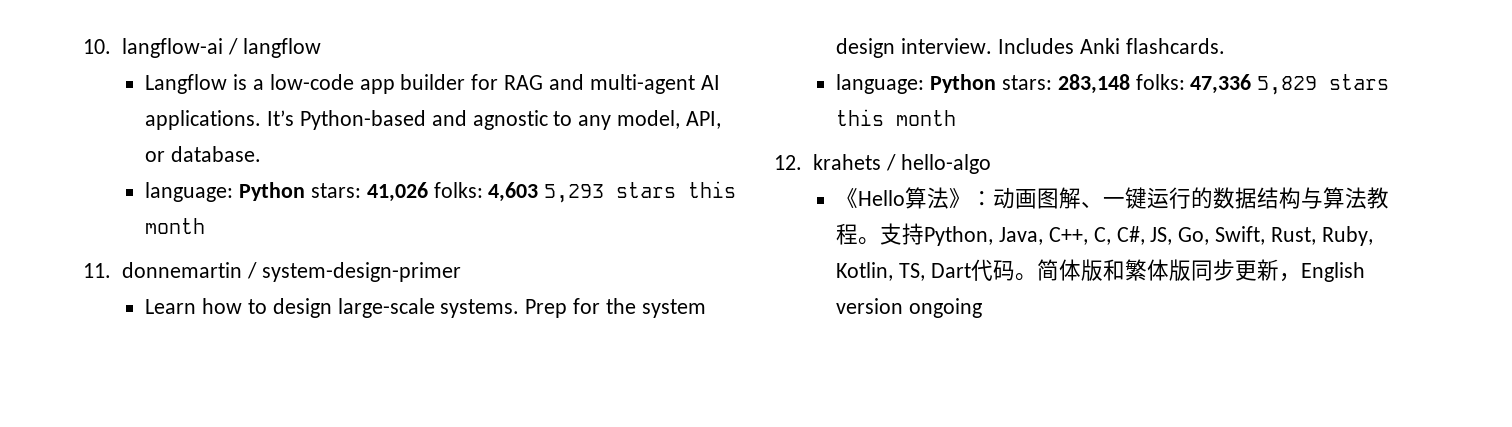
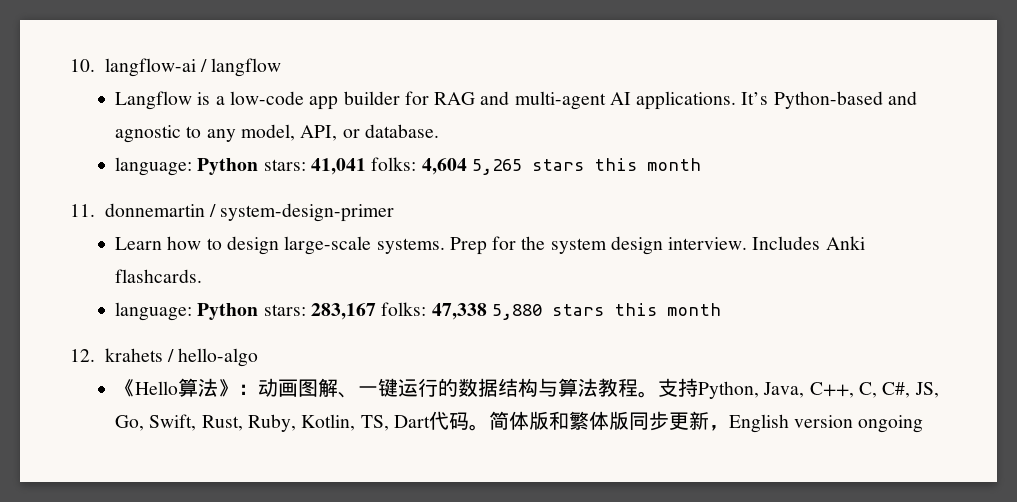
- language: Python stars: 41,026 folks: 4,603 5,293 stars this month
+ language: Python stars: 41,041 folks: 4,604 5,265 stars this month
- language: Python stars: 283,148 folks: 47,336 5,829 stars this month
+ language: Python stars: 283,167 folks: 47,338 5,880 stars this month

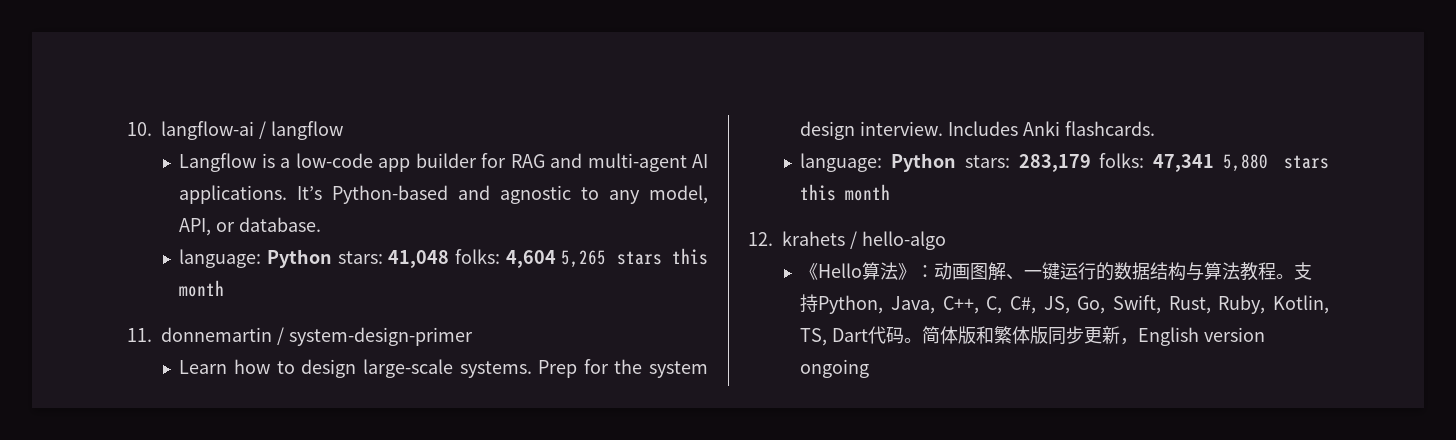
- language: Python stars: 41,041 folks: 4,604 5,265 stars this month
+ language: Python stars: 41,048 folks: 4,604 5,265 stars this month
- language: Python stars: 283,167 folks: 47,338 5,880 stars this month
+ language: Python stars: 283,179 folks: 47,341 5,880 stars this month

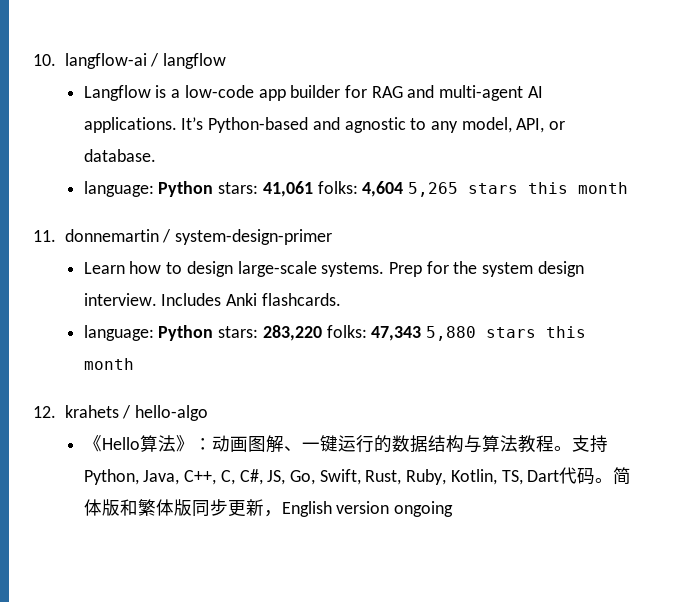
- language: Python stars: 41,048 folks: 4,604 5,265 stars this month
+ language: Python stars: 41,061 folks: 4,604 5,265 stars this month
- language: Python stars: 283,179 folks: 47,341 5,880 stars this month
+ language: Python stars: 283,220 folks: 47,343 5,880 stars this month

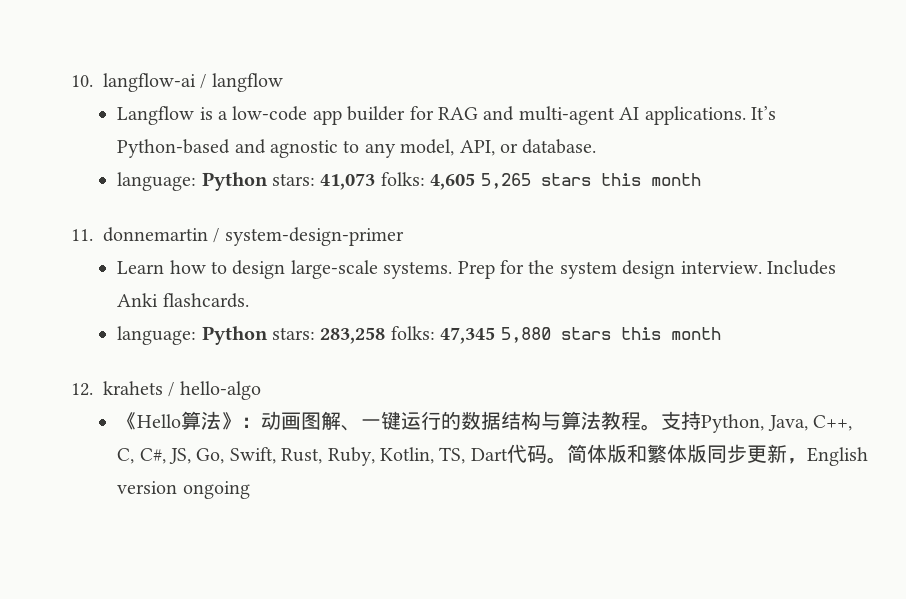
- language: Python stars: 41,061 folks: 4,604 5,265 stars this month
+ language: Python stars: 41,073 folks: 4,605 5,265 stars this month
- language: Python stars: 283,220 folks: 47,343 5,880 stars this month
+ language: Python stars: 283,258 folks: 47,345 5,880 stars this month

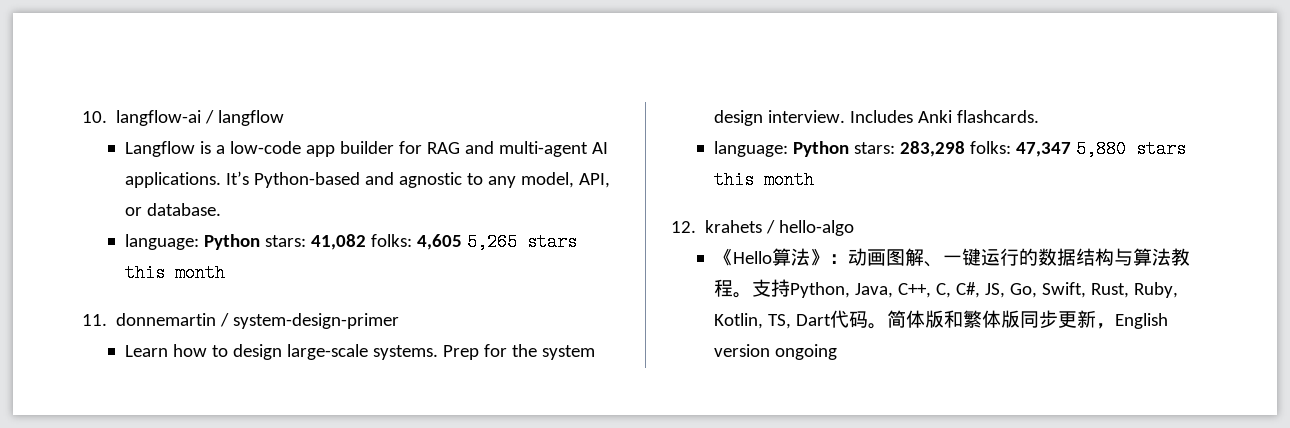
- language: Python stars: 41,073 folks: 4,605 5,265 stars this month
+ language: Python stars: 41,082 folks: 4,605 5,265 stars this month
- language: Python stars: 283,258 folks: 47,345 5,880 stars this month
+ language: Python stars: 283,298 folks: 47,347 5,880 stars this month

